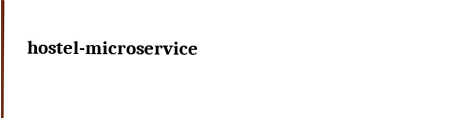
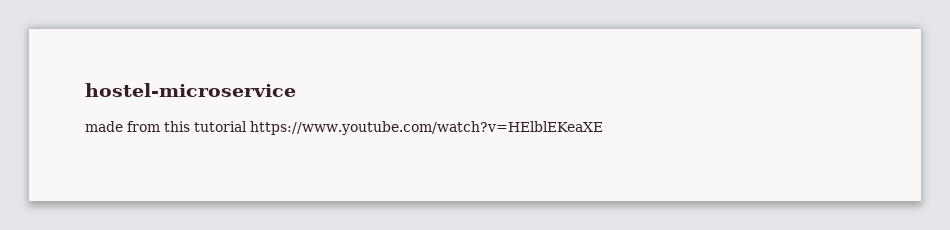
+ made from this tutorial https://www.youtube.com/watch?v=HElblEKeaXE

